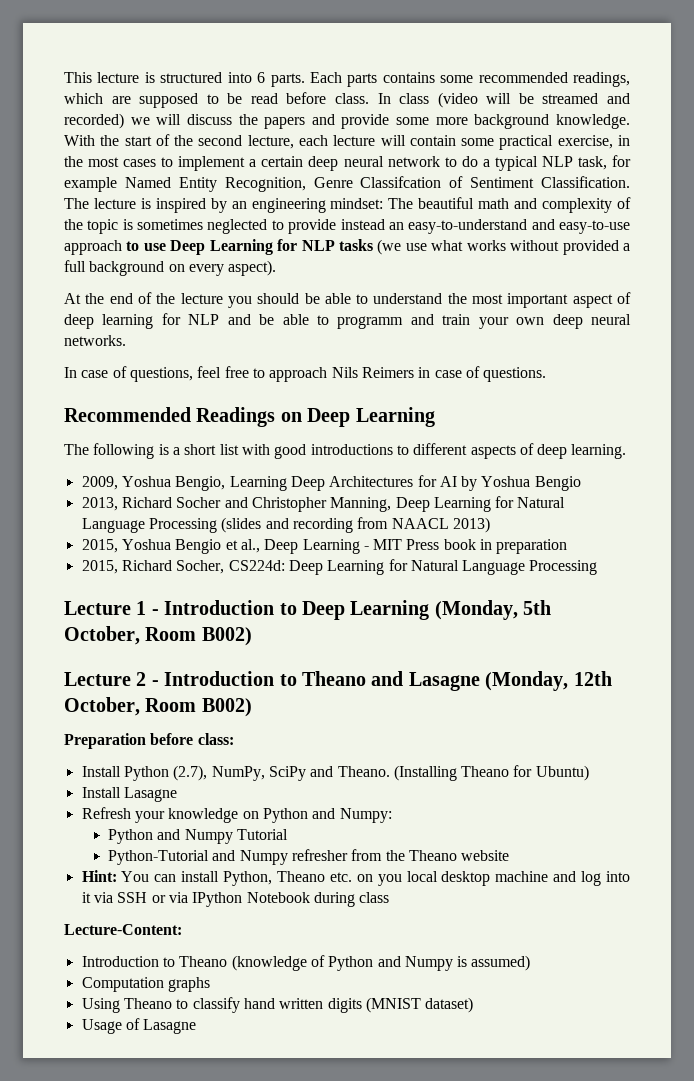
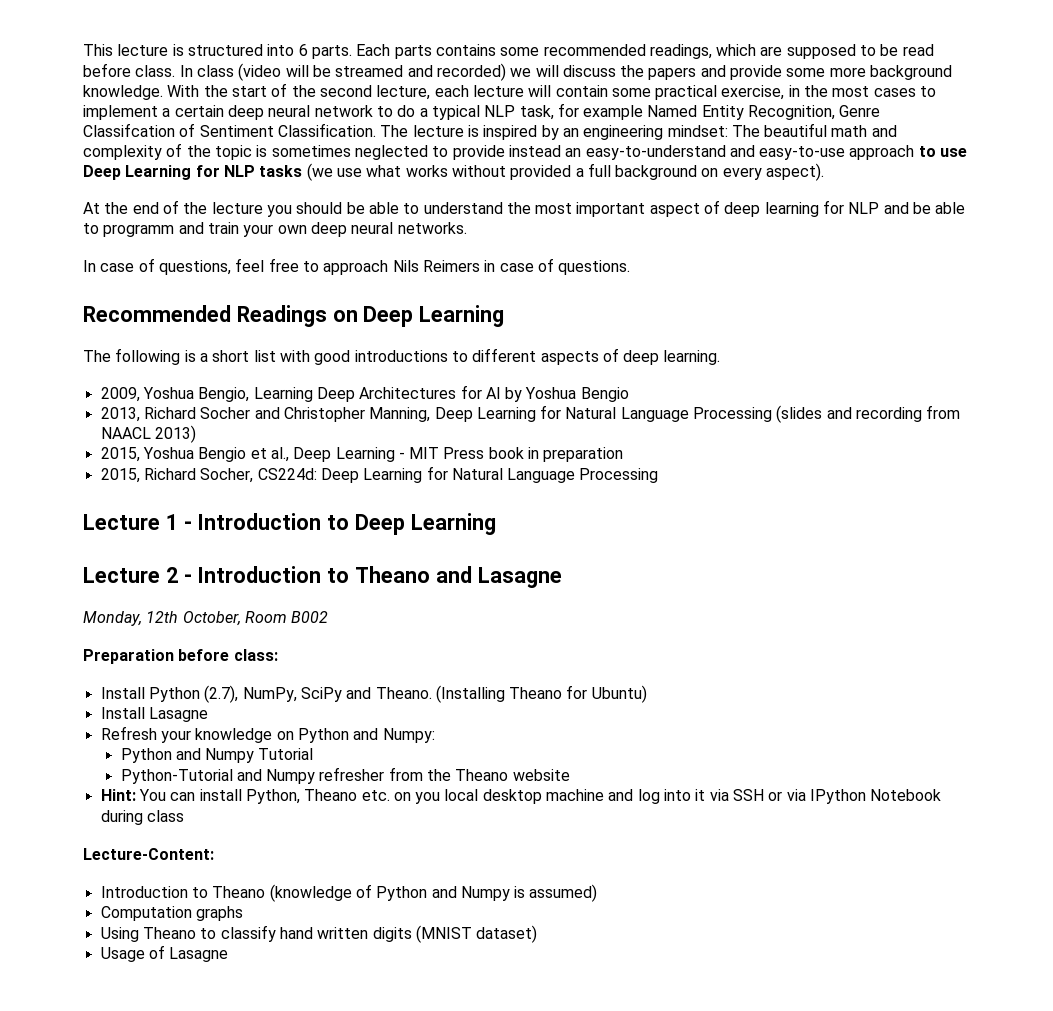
- Lecture 1 - Introduction to Deep Learning (Monday, 5th October, Room B002)
+ Lecture 1 - Introduction to Deep Learning
- Lecture 2 - Introduction to Theano and Lasagne (Monday, 12th October, Room B002)
+ Lecture 2 - Introduction to Theano and Lasagne
+ Monday, 12th October, Room B002

